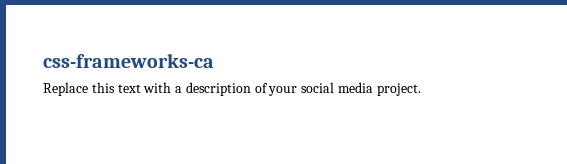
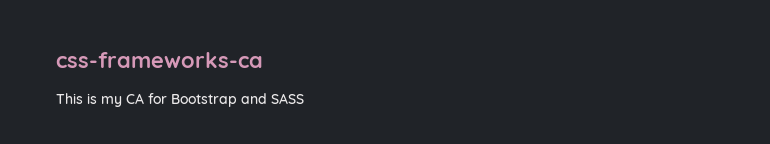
- Replace this text with a description of your social media project.
+ This is my CA for Bootstrap and SASS

